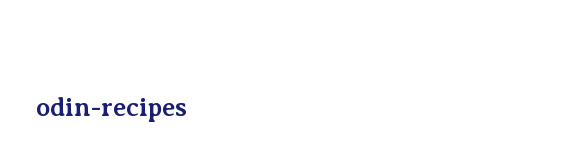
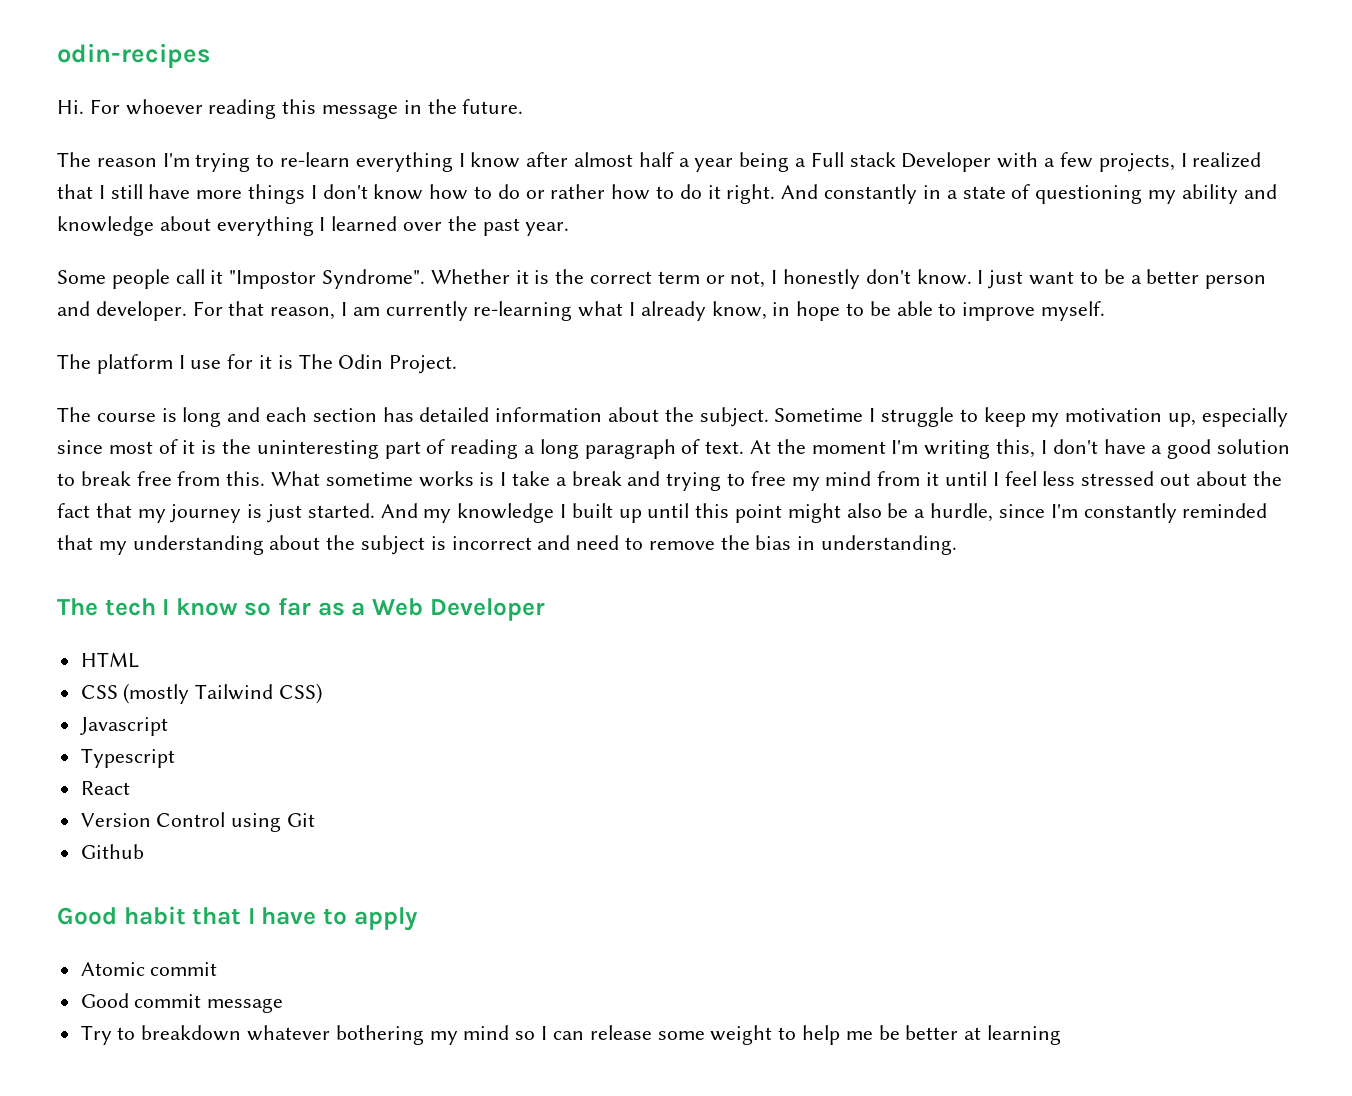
+ Hi. For whoever reading this message in the future.
+ The reason I'm trying to re-learn everything I know after almost half a year being a Full stack Developer with a few projects, I realized that I still have more things I don't know how to do or rather how to do it right. And constantly in a state of questioning my ability and knowledge about everything I learned over the past year.
+ Some people call it "Impostor Syndrome". Whether it is the correct term or not, I honestly don't know. I just want to be a better person and developer. For that reason, I am currently re-learning what I already know, in hope to be able to improve myself.
+ The platform I use for it is The Odin Project.
+ The course is long and each section has detailed information about the subject. Sometime I struggle to keep my motivation up, especially since most of it is the uninteresting part of reading a long paragraph of text. At the moment I'm writing this, I don't have a good solution to break free from this. What sometime works is I take a break and trying to free my mind from it until I feel less stressed out about the fact that my journey is just started. And my knowledge I built up until this point might also be a hurdle, since I'm constantly reminded that my understanding about the subject is incorrect and need to remove the bias in understanding.
+ The tech I know so far as a Web Developer
+ HTML
+ CSS (mostly Tailwind CSS)
+ Javascript
+ Typescript
+ React
+ Version Control using Git
+ Github
+ Good habit that I have to apply
+ Atomic commit
+ Good commit message
+ Try to breakdown whatever bothering my mind so I can release some weight to help me be better at learning

